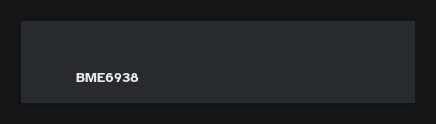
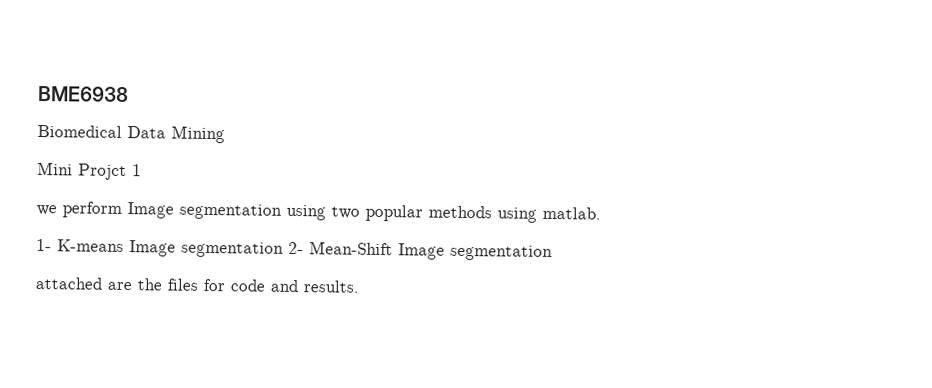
+ Biomedical Data Mining
+ Mini Projct 1
+ we perform Image segmentation using two popular methods using matlab.
+ 1- K-means Image segmentation 2- Mean-Shift Image segmentation
+ attached are the files for code and results.

